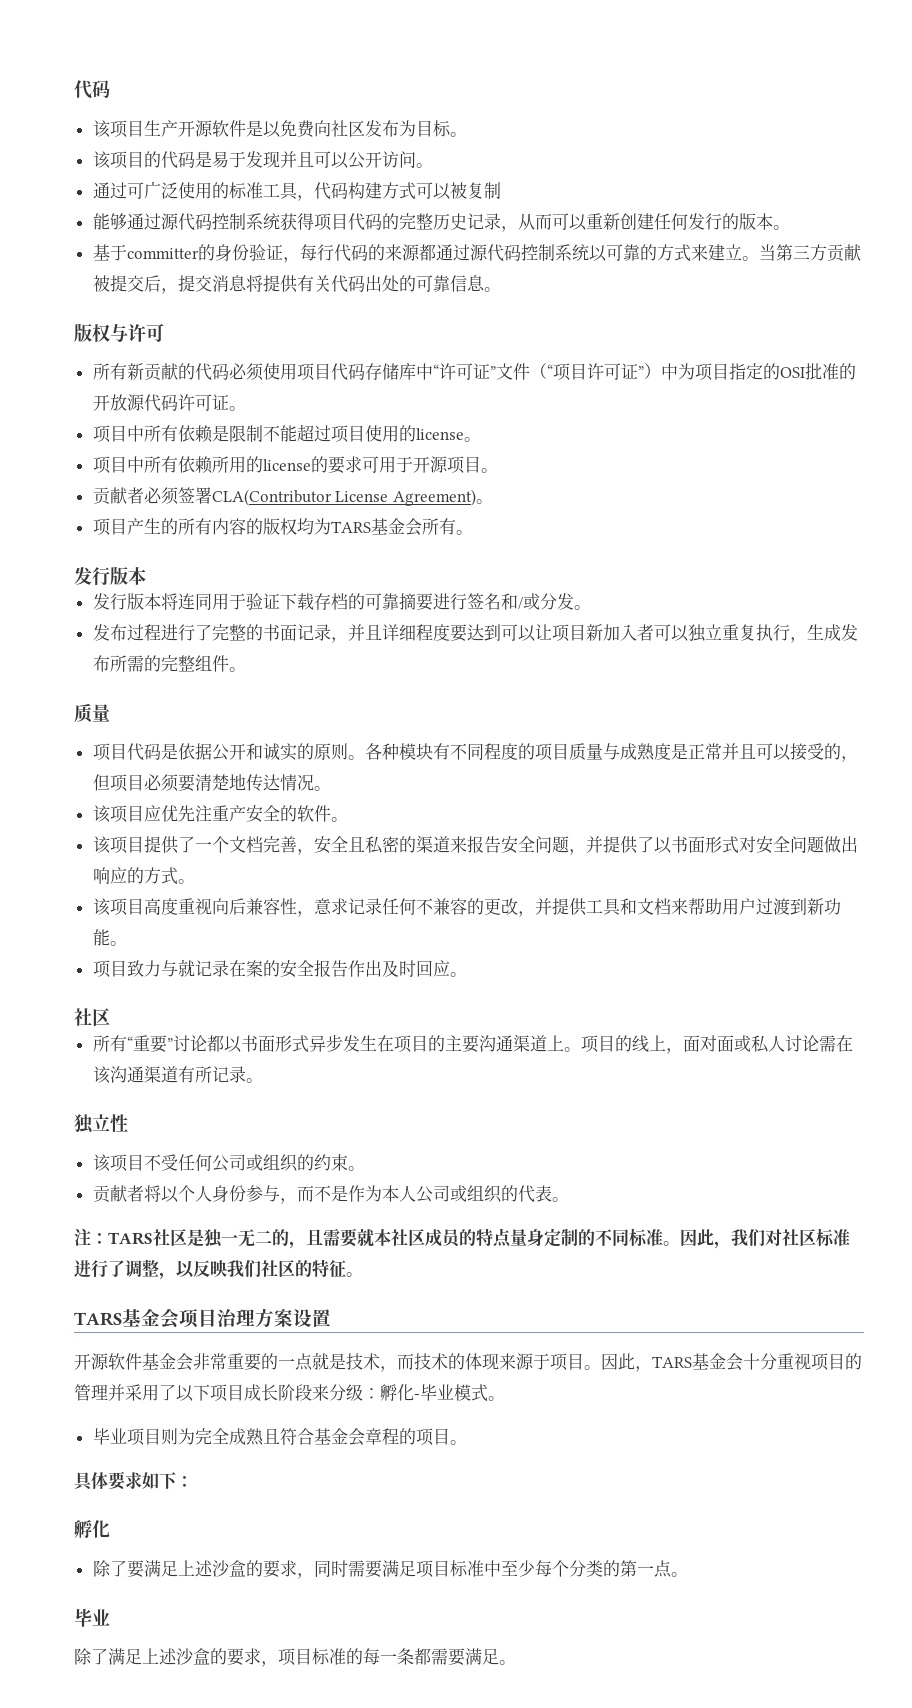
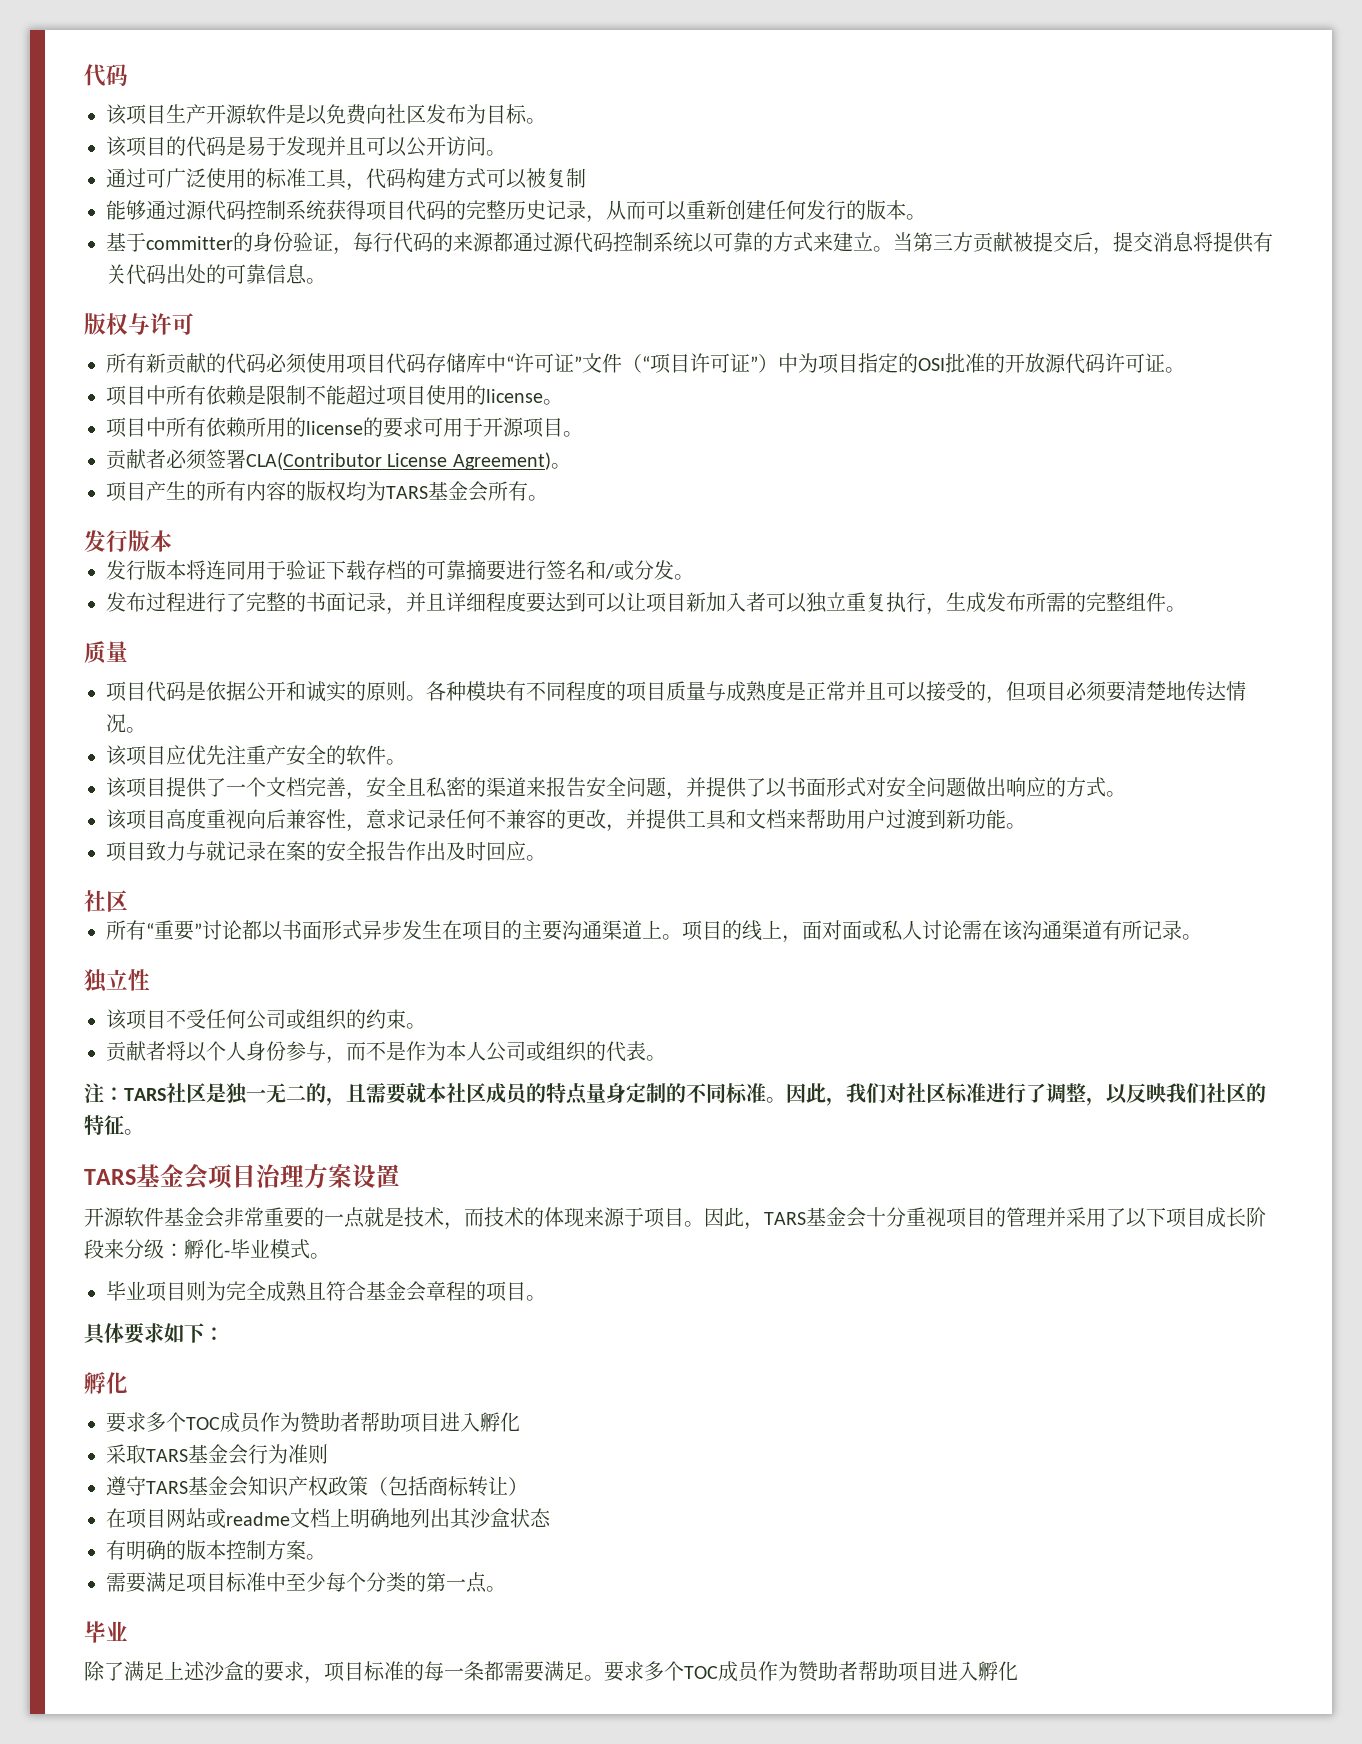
  具体要求如下：
  孵化
- 除了要满足上述沙盒的要求，同时需要满足项目标准中至少每个分类的第一点。
+ 要求多个TOC成员作为赞助者帮助项目进入孵化
+ 采取TARS基金会行为准则
+ 遵守TARS基金会知识产权政策（包括商标转让）
+ 在项目网站或readme文档上明确地列出其沙盒状态
+ 有明确的版本控制方案。
+ 需要满足项目标准中至少每个分类的第一点。
- 除了满足上述沙盒的要求，项目标准的每一条都需要满足。
+ 除了满足上述沙盒的要求，项目标准的每一条都需要满足。要求多个TOC成员作为赞助者帮助项目进入孵化

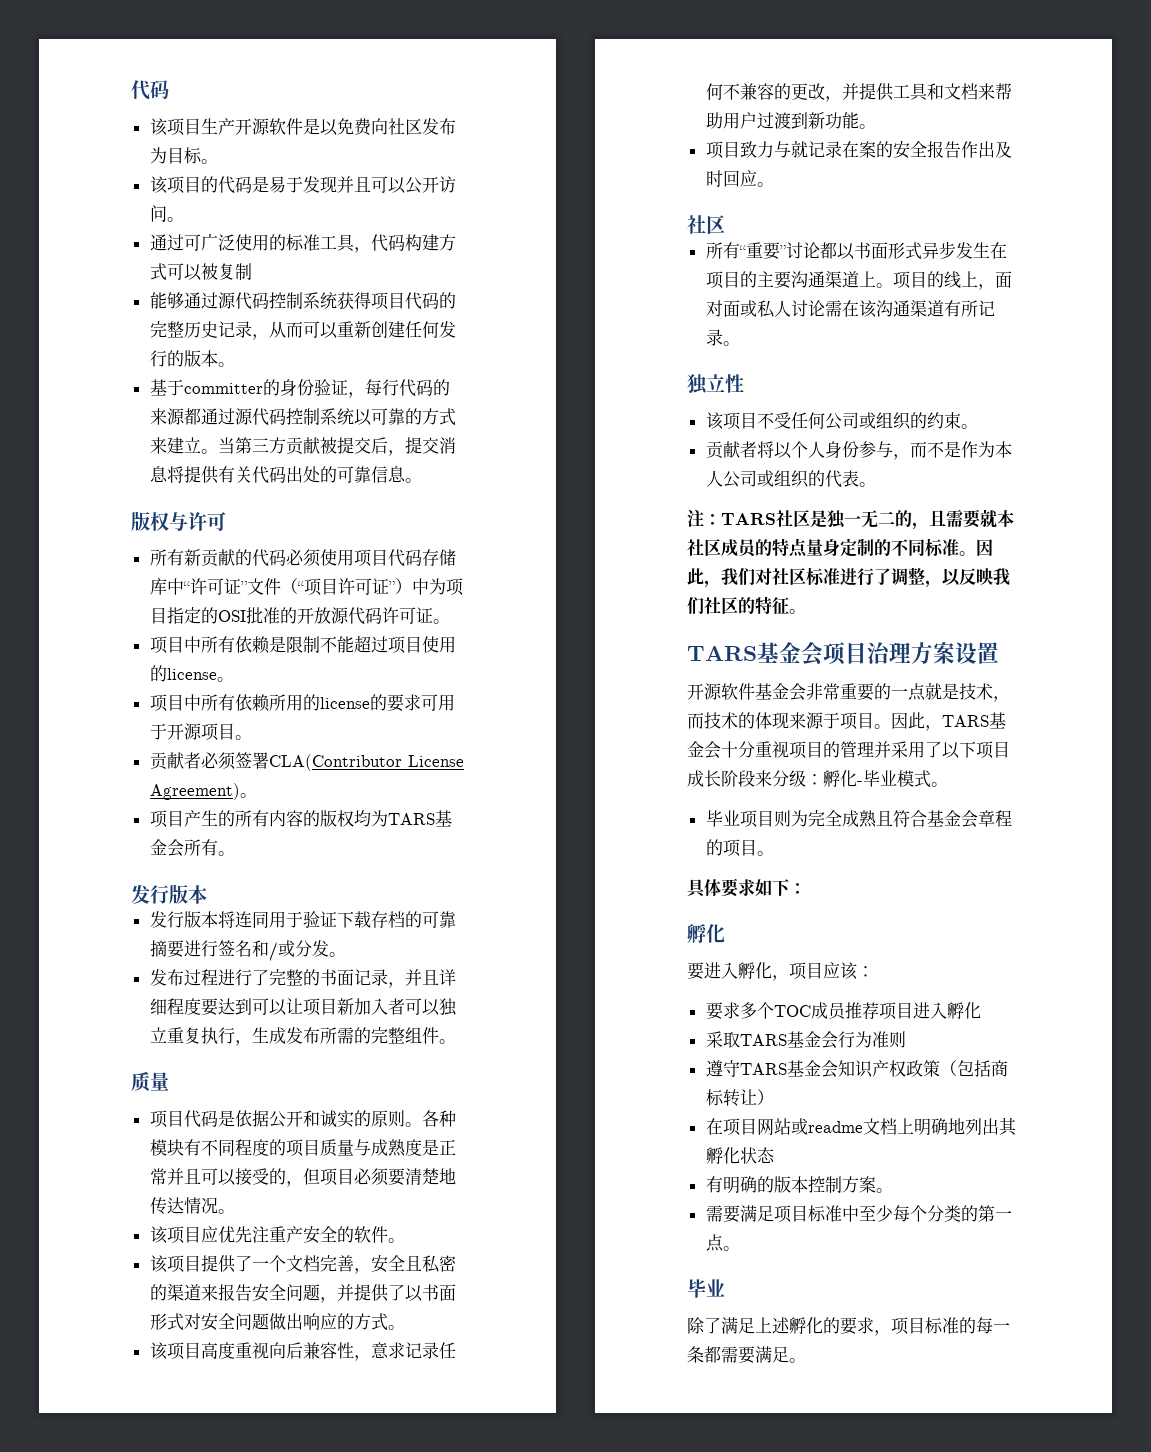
  具体要求如下：
  孵化
- 要求多个TOC成员作为赞助者帮助项目进入孵化
+ 要进入孵化，项目应该：
+ 要求多个TOC成员推荐项目进入孵化
- 在项目网站或readme文档上明确地列出其沙盒状态
+ 在项目网站或readme文档上明确地列出其孵化状态
- 除了满足上述沙盒的要求，项目标准的每一条都需要满足。要求多个TOC成员作为赞助者帮助项目进入孵化
+ 除了满足上述孵化的要求，项目标准的每一条都需要满足。

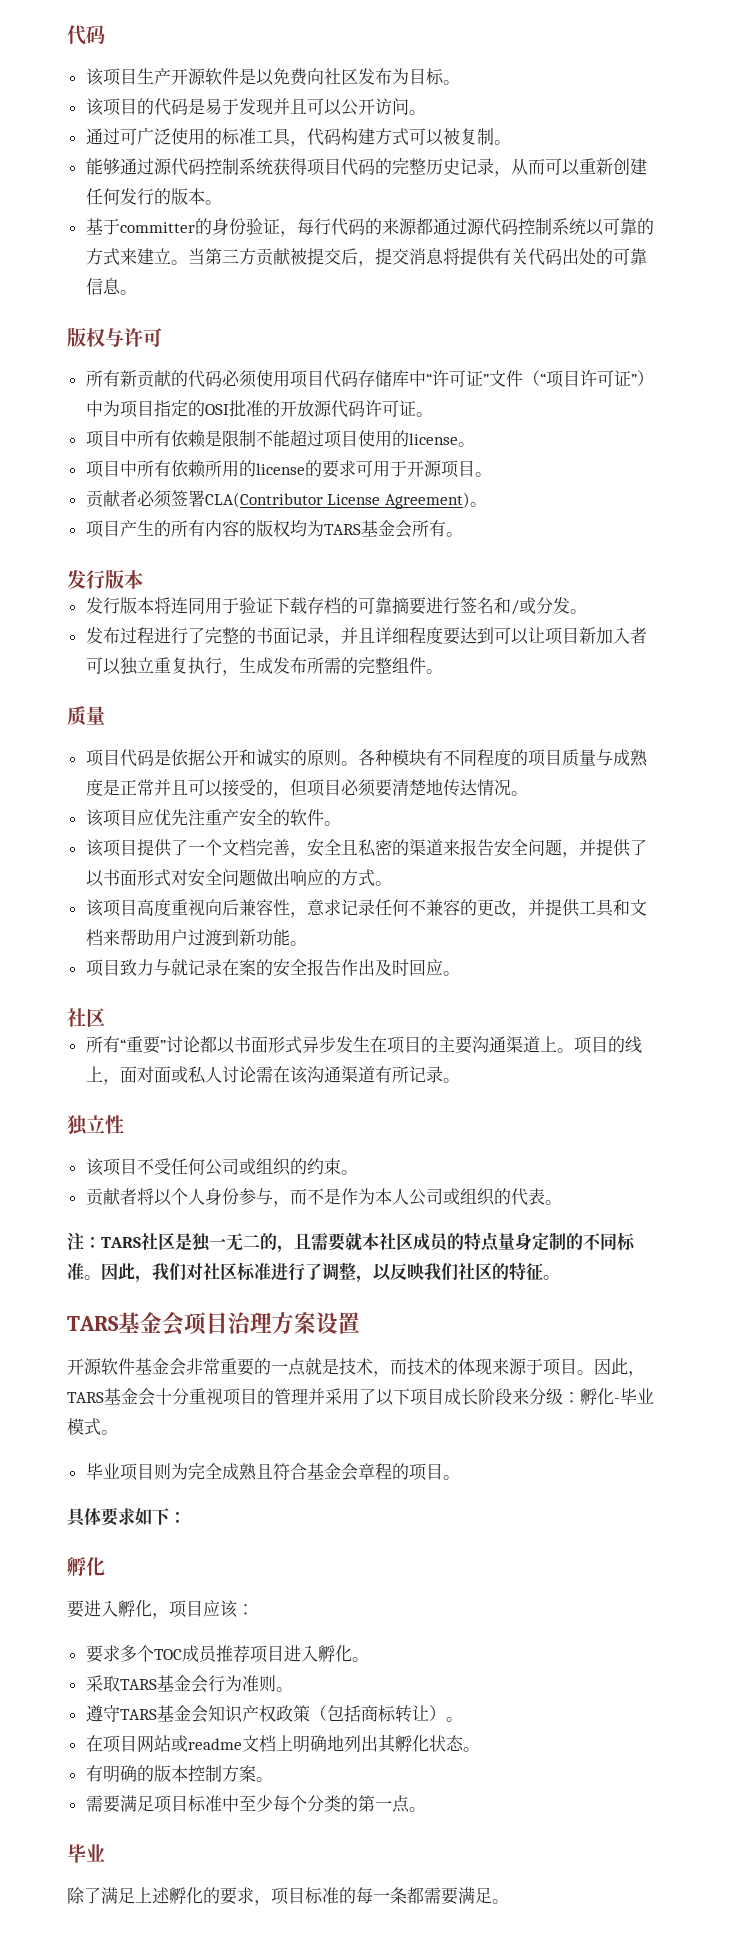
- 通过可广泛使用的标准工具，代码构建方式可以被复制
+ 通过可广泛使用的标准工具，代码构建方式可以被复制。
- 要求多个TOC成员推荐项目进入孵化
+ 要求多个TOC成员推荐项目进入孵化。
- 采取TARS基金会行为准则
+ 采取TARS基金会行为准则。
- 遵守TARS基金会知识产权政策（包括商标转让）
+ 遵守TARS基金会知识产权政策（包括商标转让）。
- 在项目网站或readme文档上明确地列出其孵化状态
+ 在项目网站或readme文档上明确地列出其孵化状态。

